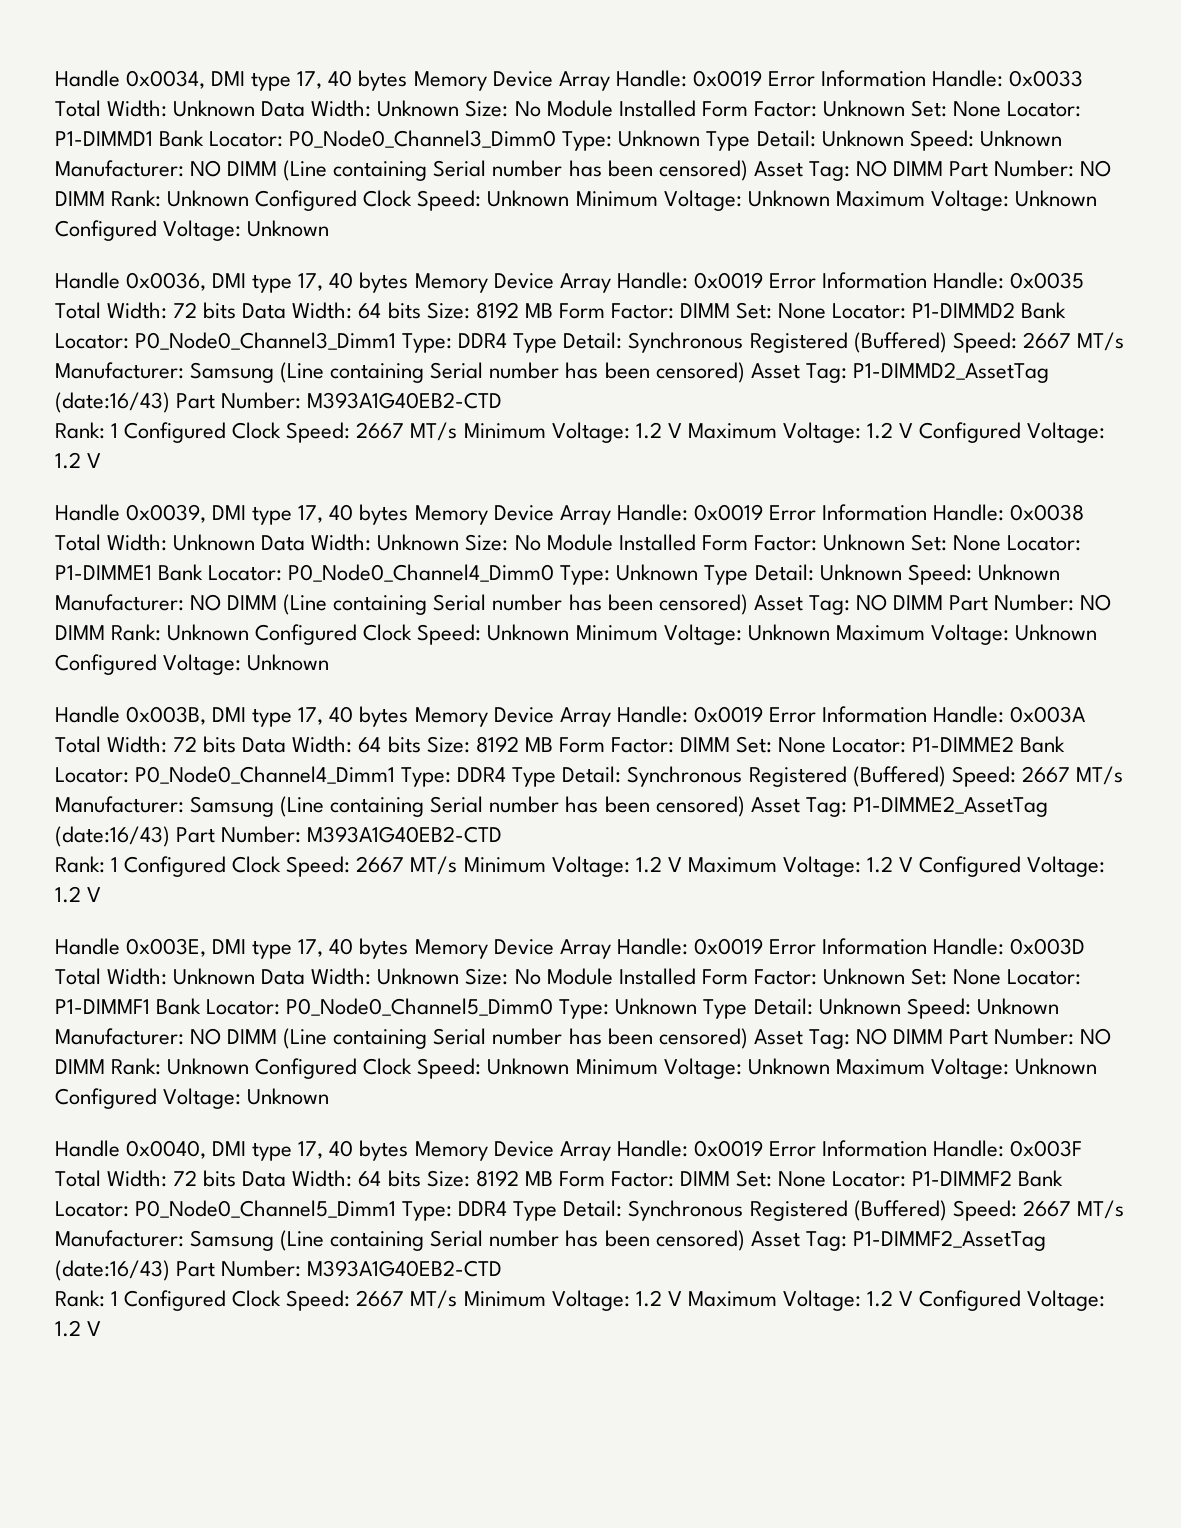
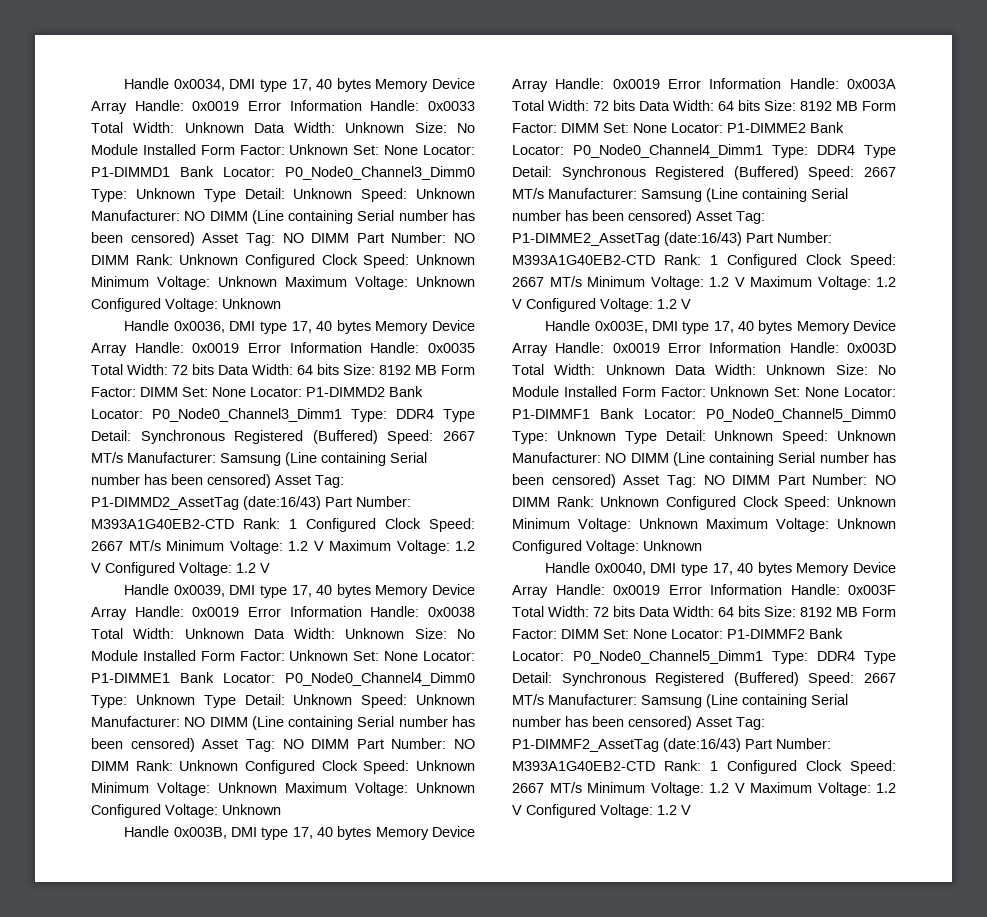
- P1-DIMMD2_AssetTag (date:16/43) Part Number: M393A1G40EB2-CTD
- Rank:
+ P1-DIMMD2_AssetTag (date:16/43) Part Number: M393A1G40EB2-CTD Rank:
- P1-DIMME2_AssetTag (date:16/43) Part Number: M393A1G40EB2-CTD
- Rank:
+ P1-DIMME2_AssetTag (date:16/43) Part Number: M393A1G40EB2-CTD Rank:
- P1-DIMMF2_AssetTag (date:16/43) Part Number: M393A1G40EB2-CTD
- Rank:
+ P1-DIMMF2_AssetTag (date:16/43) Part Number: M393A1G40EB2-CTD Rank:

